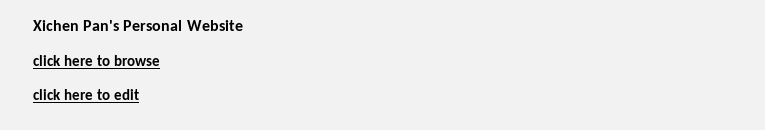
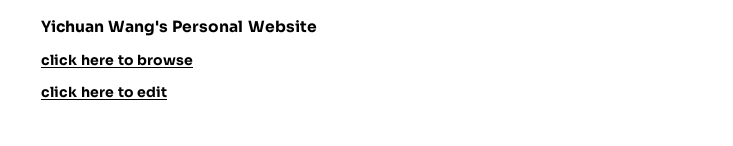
- Xichen Pan's Personal Website
+ Yichuan Wang's Personal Website

